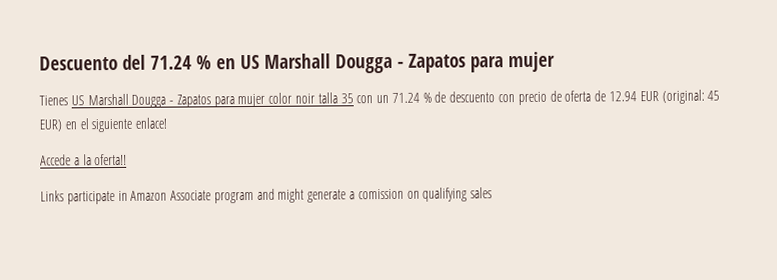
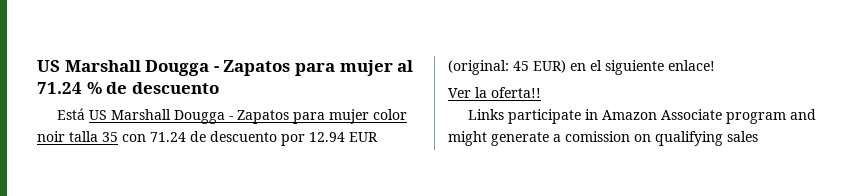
- Descuento del 71.24 % en US Marshall Dougga - Zapatos para mujer
- Tienes US Marshall Dougga - Zapatos para mujer color noir talla 35 con un 71.24 % de descuento con precio de oferta de 12.94 EUR (original: 45 EUR) en el siguiente enlace!
+ US Marshall Dougga - Zapatos para mujer al 71.24 % de descuento
+ Está US Marshall Dougga - Zapatos para mujer color noir talla 35 con 71.24 de descuento por 12.94 EUR (original: 45 EUR) en el siguiente enlace!
- Accede a la oferta!!
+ Ver la oferta!!

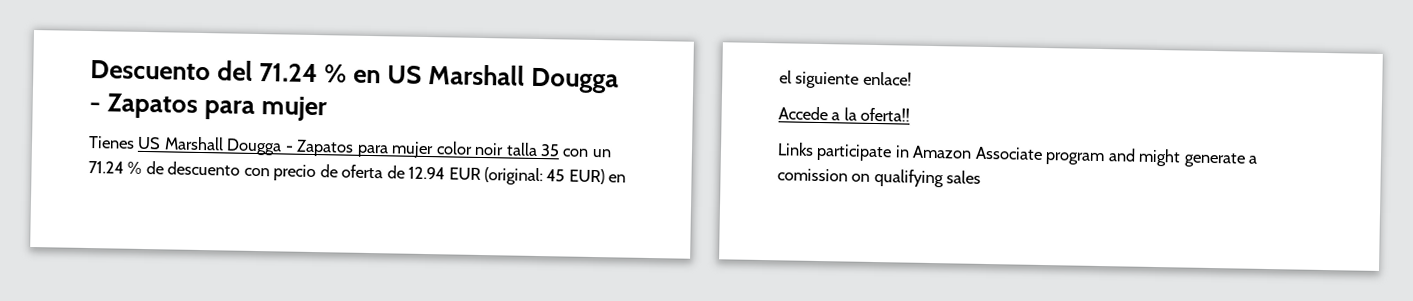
- US Marshall Dougga - Zapatos para mujer al 71.24 % de descuento
- Está US Marshall Dougga - Zapatos para mujer color noir talla 35 con 71.24 de descuento por 12.94 EUR (original: 45 EUR) en el siguiente enlace!
+ Descuento del 71.24 % en US Marshall Dougga - Zapatos para mujer
+ Tienes US Marshall Dougga - Zapatos para mujer color noir talla 35 con un 71.24 % de descuento con precio de oferta de 12.94 EUR (original: 45 EUR) en el siguiente enlace!
- Ver la oferta!!
+ Accede a la oferta!!

